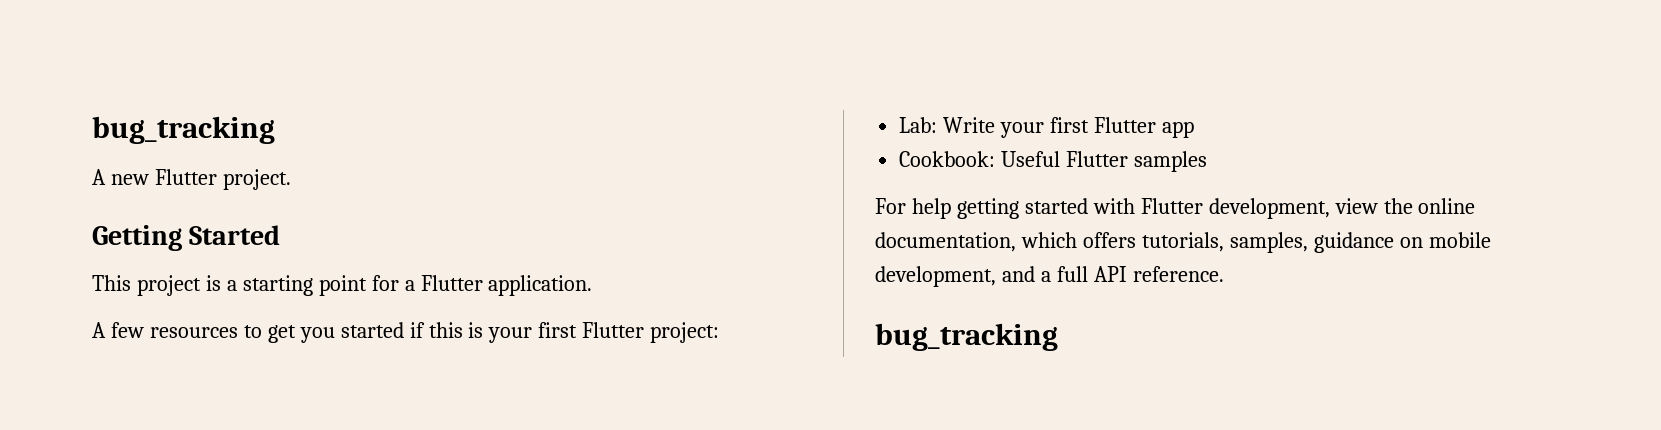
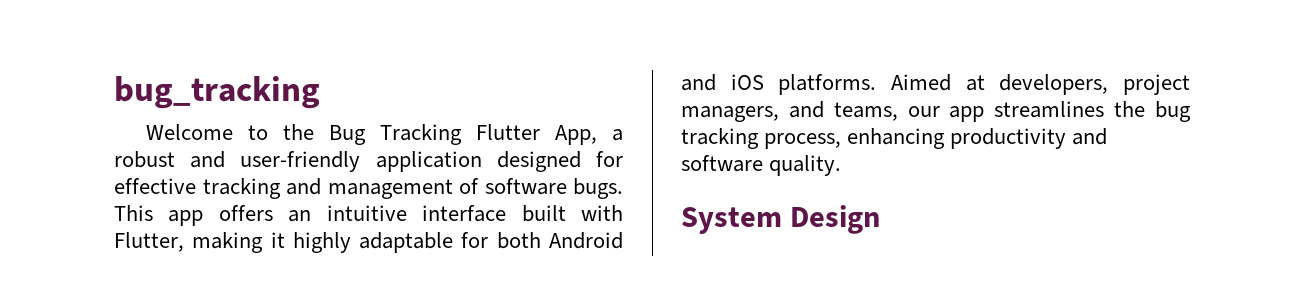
- A new Flutter project.
- Getting Started
- This project is a starting point for a Flutter application.
- A few resources to get you started if this is your first Flutter project:
- Lab: Write your first Flutter app
- Cookbook: Useful Flutter samples
- For help getting started with Flutter development, view the online documentation, which offers tutorials, samples, guidance on mobile development, and a full API reference.
- bug_tracking
+ Welcome to the Bug Tracking Flutter App, a robust and user-friendly application designed for effective tracking and management of software bugs. This app offers an intuitive interface built with Flutter, making it highly adaptable for both Android and iOS platforms. Aimed at developers, project managers, and teams, our app streamlines the bug tracking process, enhancing productivity and software quality.
+ System Design

